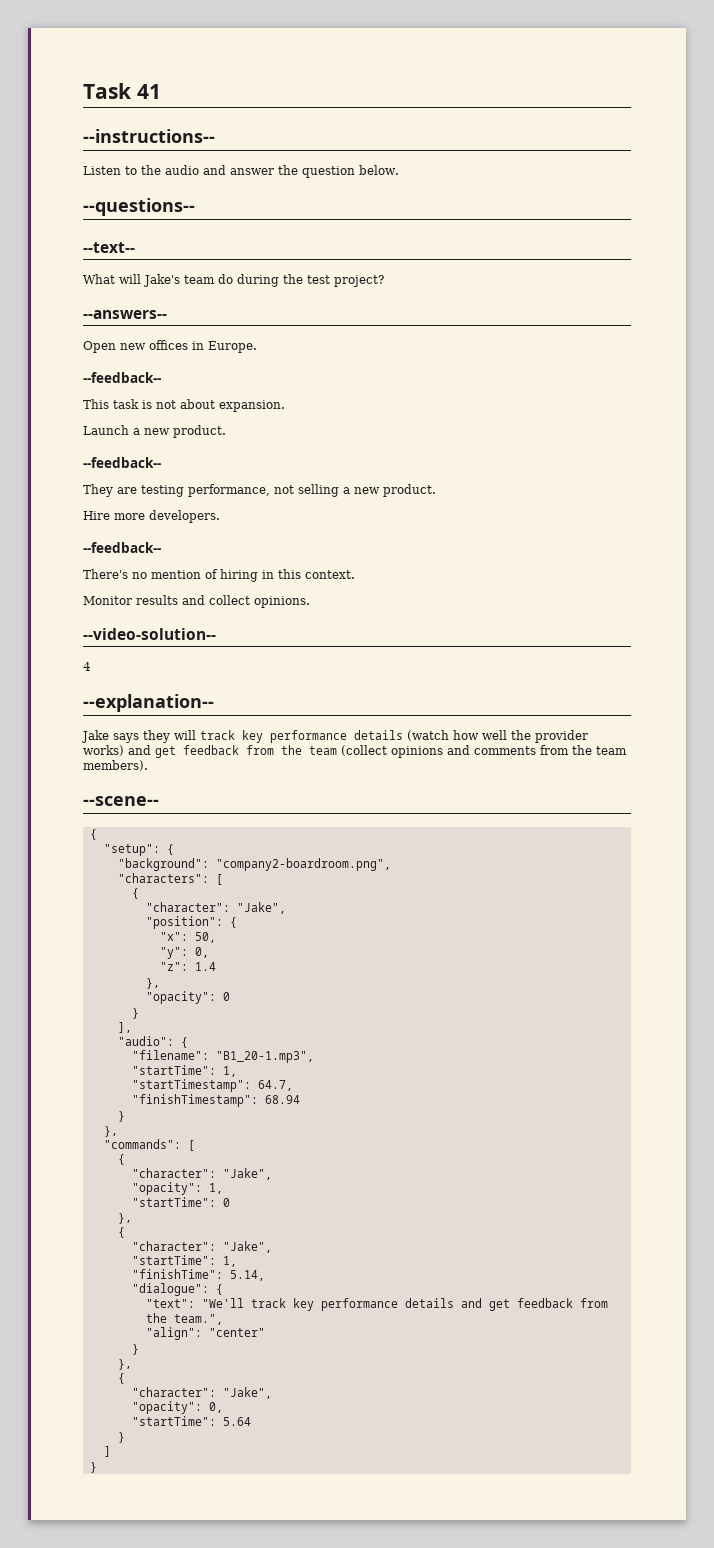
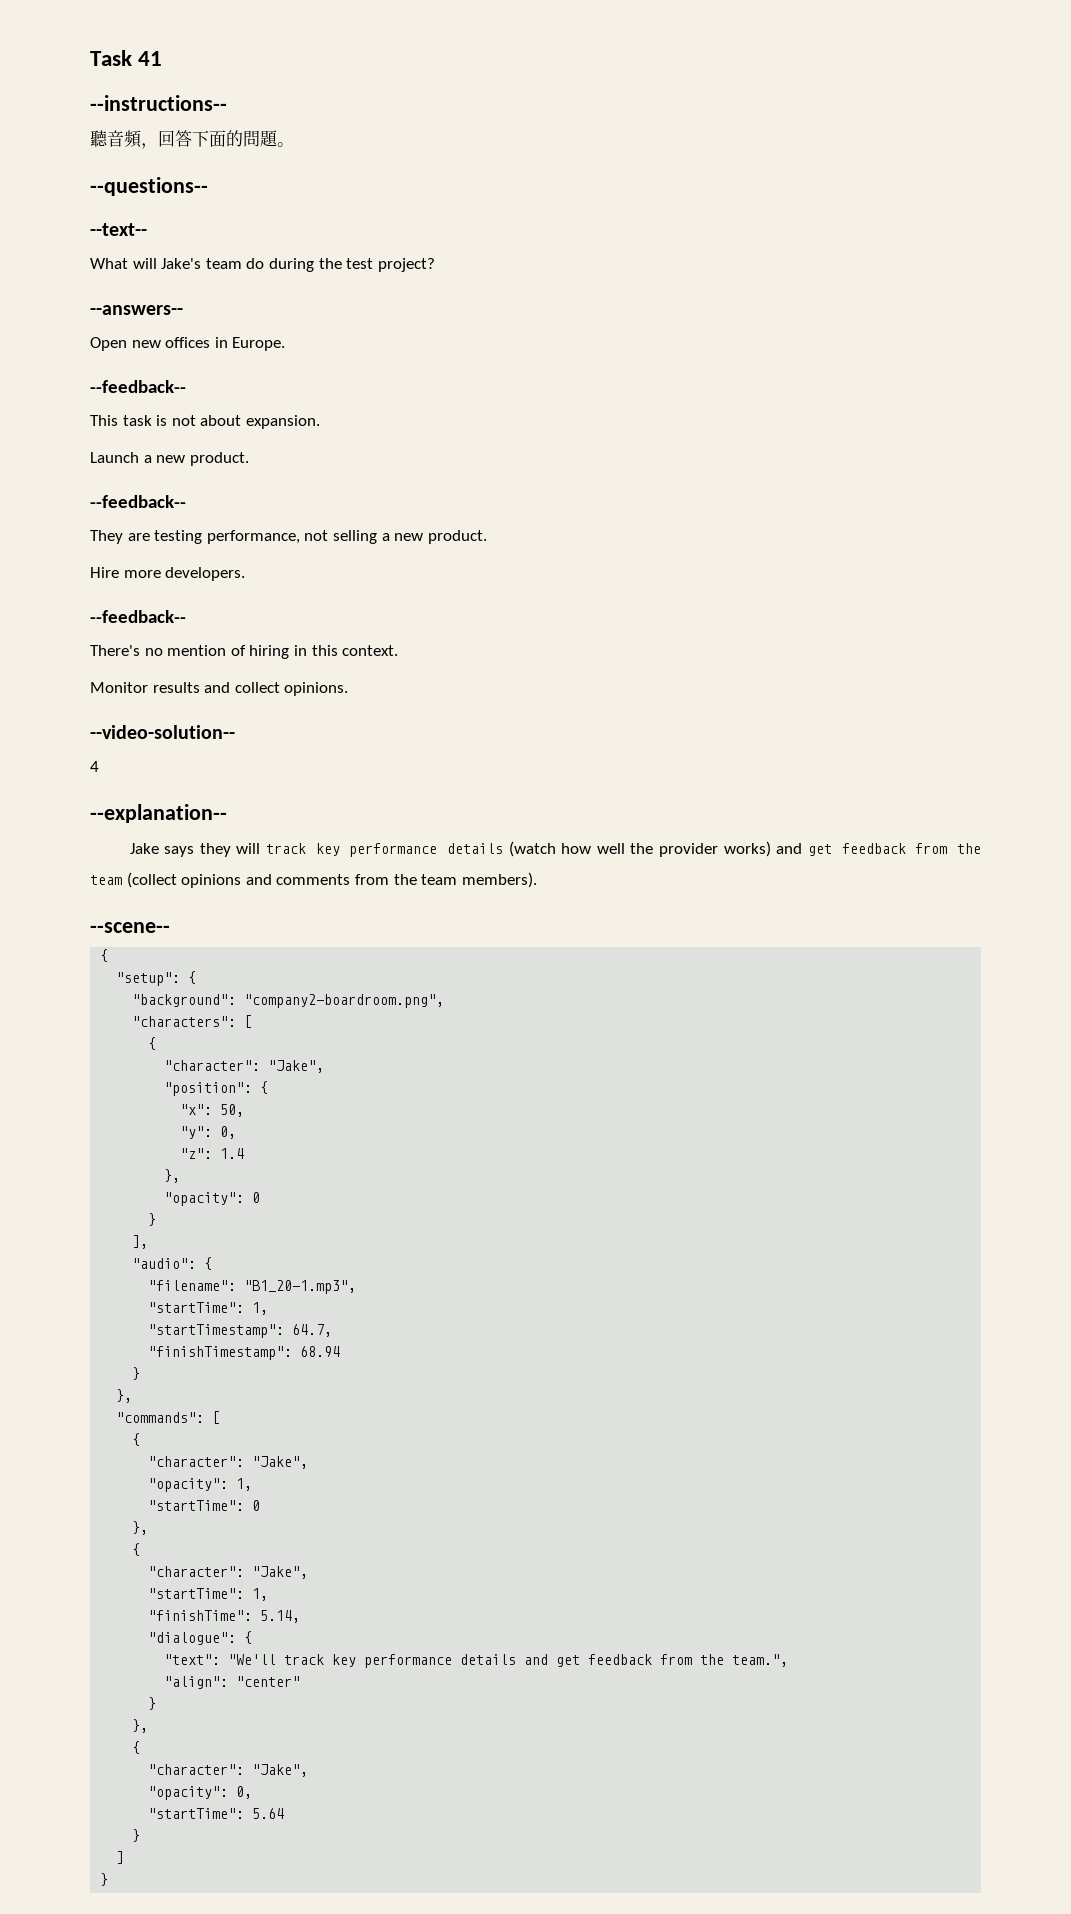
- Listen to the audio and answer the question below.
+ 聽音頻，回答下面的問題。

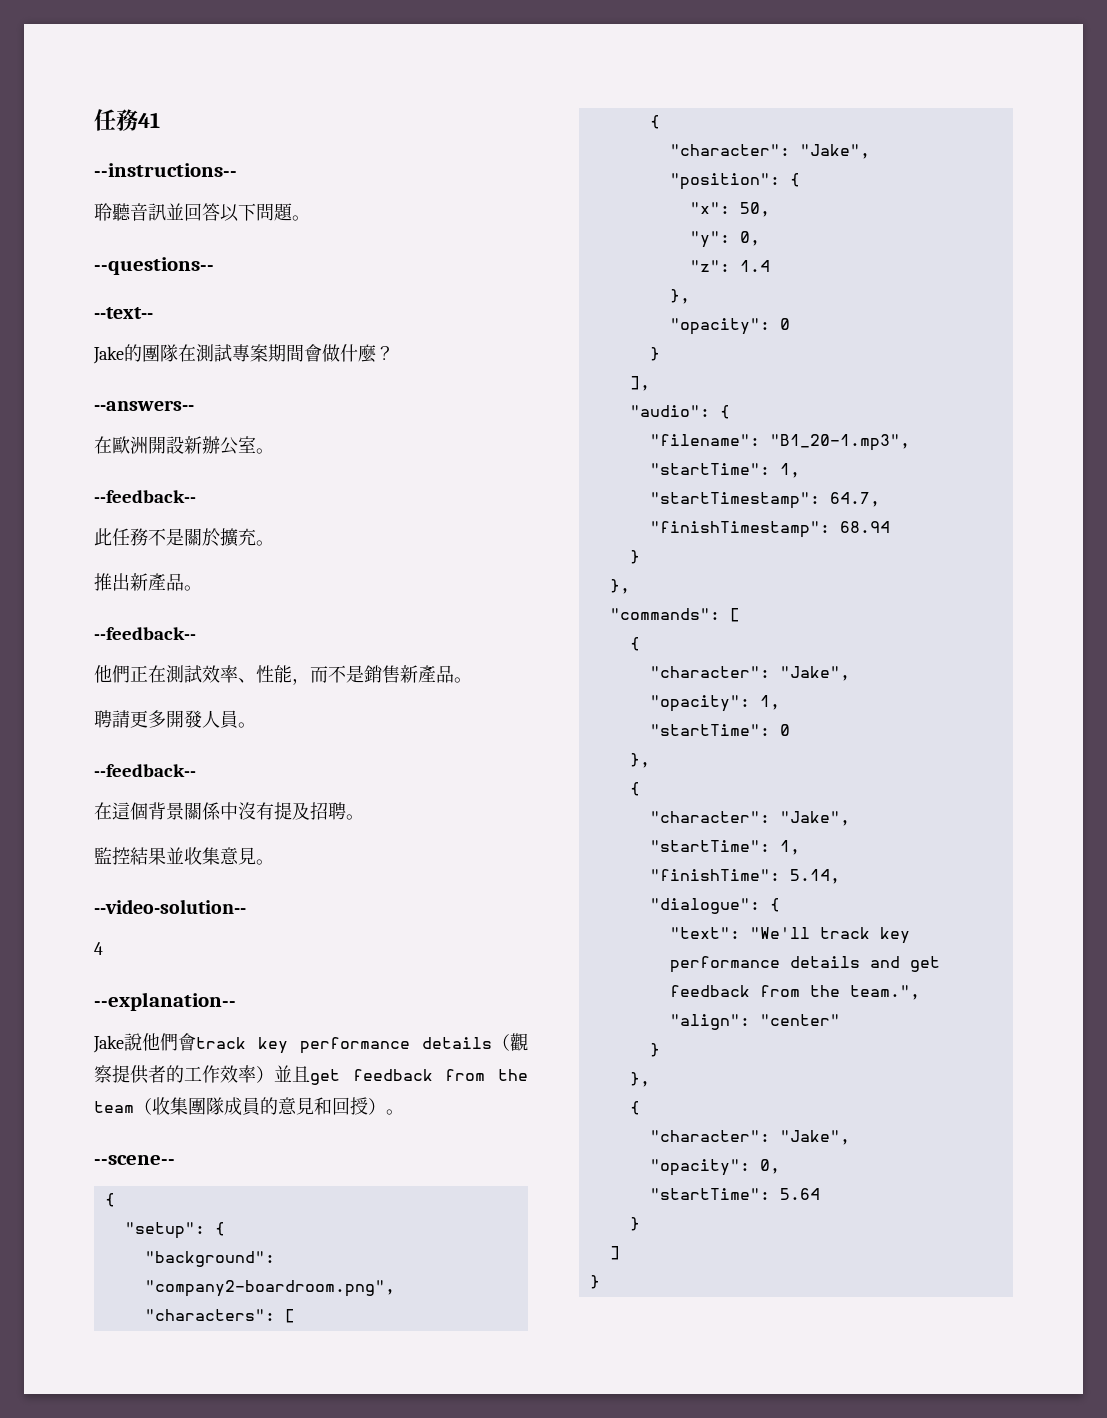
- Task 41
+ 任務41
- 聽音頻，回答下面的問題。
+ 聆聽音訊並回答以下問題。
- What will Jake's team do during the test project?
+ Jake的團隊在測試專案期間會做什麼？
  --answers--
- Open new offices in Europe.
+ 在歐洲開設新辦公室。
  --feedback--
- This task is not about expansion.
- Launch a new product.
+ 此任務不是關於擴充。
+ 推出新產品。
  --feedback--
- They are testing performance, not selling a new product.
- Hire more developers.
+ 他們正在測試效率、性能，而不是銷售新產品。
+ 聘請更多開發人員。
  --feedback--
- There's no mention of hiring in this context.
- Monitor results and collect opinions.
+ 在這個背景關係中沒有提及招聘。
+ 監控結果並收集意見。
- Jake says they will track key performance details (watch how well the provider works) and get feedback from the team (collect opinions and comments from the team members).
+ Jake說他們會track key performance details（觀察提供者的工作效率）並且get feedback from the team（收集團隊成員的意見和回授）。

